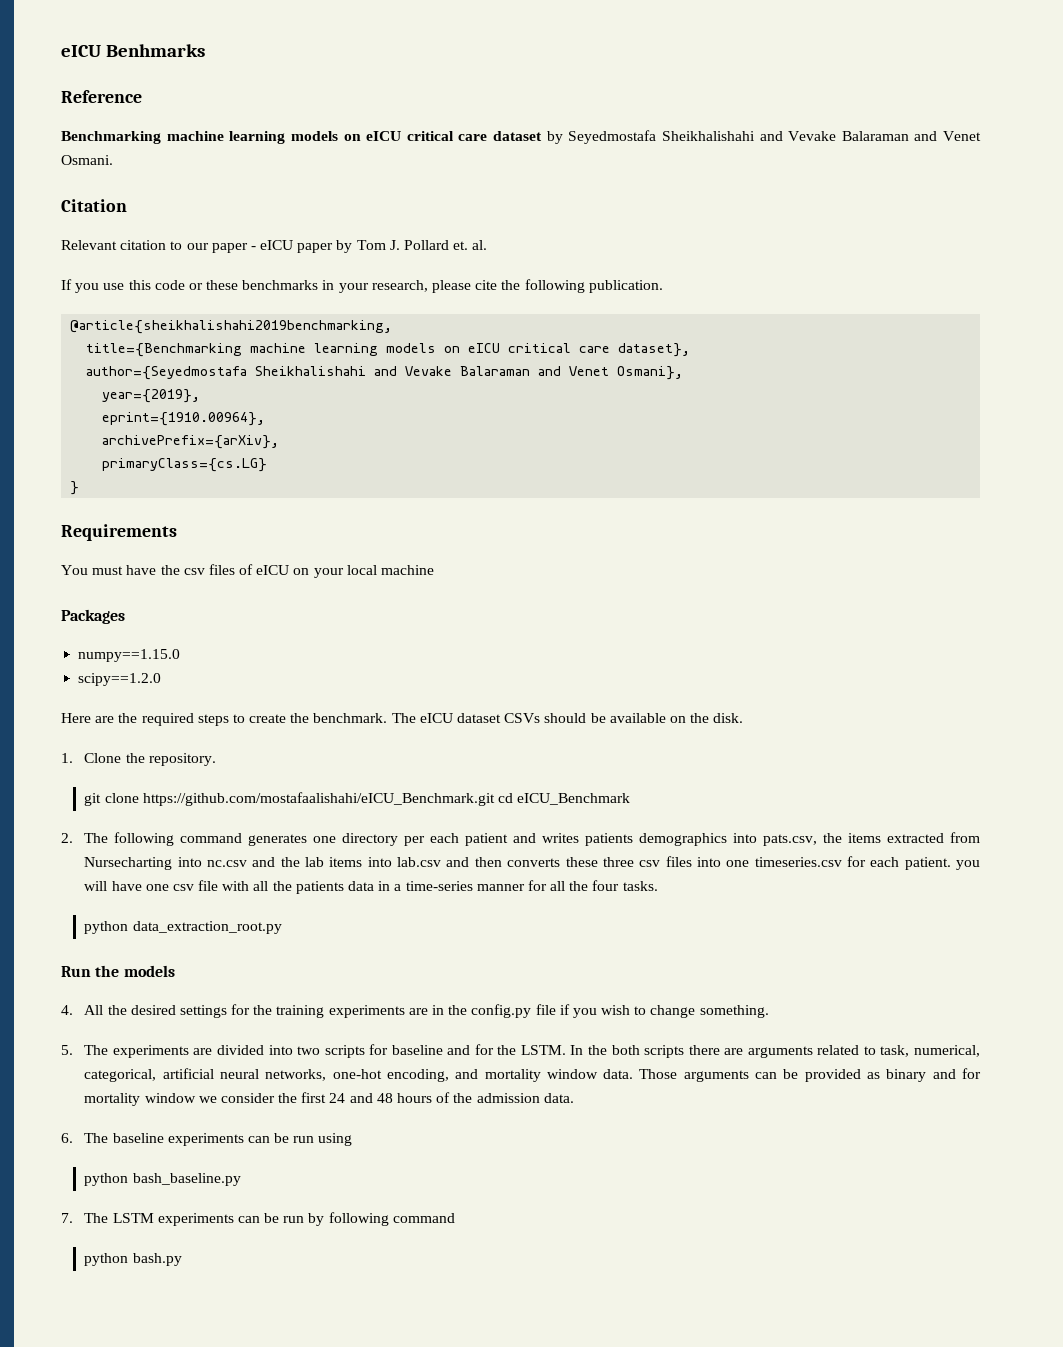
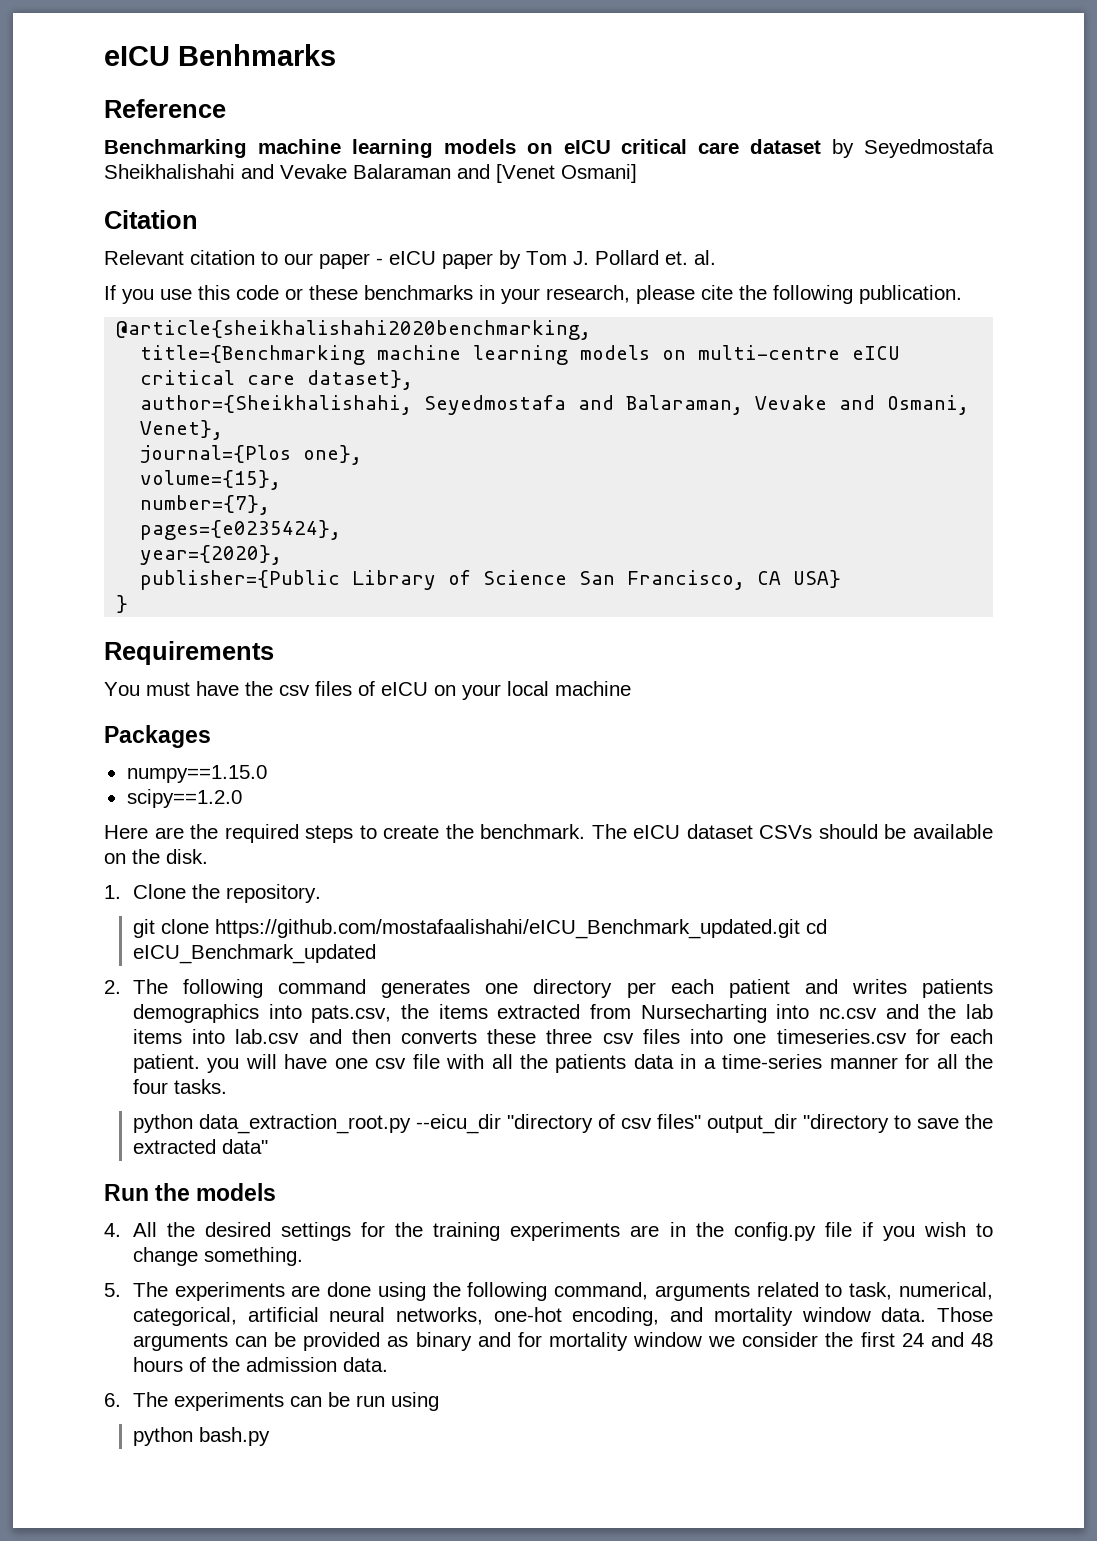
- Benchmarking machine learning models on eICU critical care dataset by Seyedmostafa Sheikhalishahi and Vevake Balaraman and Venet Osmani.
+ Benchmarking machine learning models on eICU critical care dataset by Seyedmostafa Sheikhalishahi and Vevake Balaraman and [Venet Osmani]
- @article{sheikhalishahi2019benchmarking,
+ @article{sheikhalishahi2020benchmarking,
- title={Benchmarking machine learning models on eICU critical care dataset},
+ title={Benchmarking machine learning models on multi-centre eICU critical care dataset},
- author={Seyedmostafa Sheikhalishahi and Vevake Balaraman and Venet Osmani},
- year={2019},
- eprint={1910.00964},
- archivePrefix={arXiv},
- primaryClass={cs.LG}
+ author={Sheikhalishahi, Seyedmostafa and Balaraman, Vevake and Osmani, Venet},
+ journal={Plos one},
+ volume={15},
+ number={7},
+ pages={e0235424},
+ year={2020},
+ publisher={Public Library of Science San Francisco, CA USA}
- git clone https://github.com/mostafaalishahi/eICU_Benchmark.git cd eICU_Benchmark
+ git clone https://github.com/mostafaalishahi/eICU_Benchmark_updated.git cd eICU_Benchmark_updated
- python data_extraction_root.py
+ python data_extraction_root.py --eicu_dir "directory of csv files" output_dir "directory to save the extracted data"
- 5. The experiments are divided into two scripts for baseline and for the LSTM. In the both scripts there are arguments related to task, numerical, categorical, artificial neural networks, one-hot encoding, and mortality window data.
+ 5. The experiments are done using the following command, arguments related to task, numerical, categorical, artificial neural networks, one-hot encoding, and mortality window data.
- 6. The baseline experiments can be run using
+ 6. The experiments can be run using
- python bash_baseline.py
- 7. The LSTM experiments can be run by following command

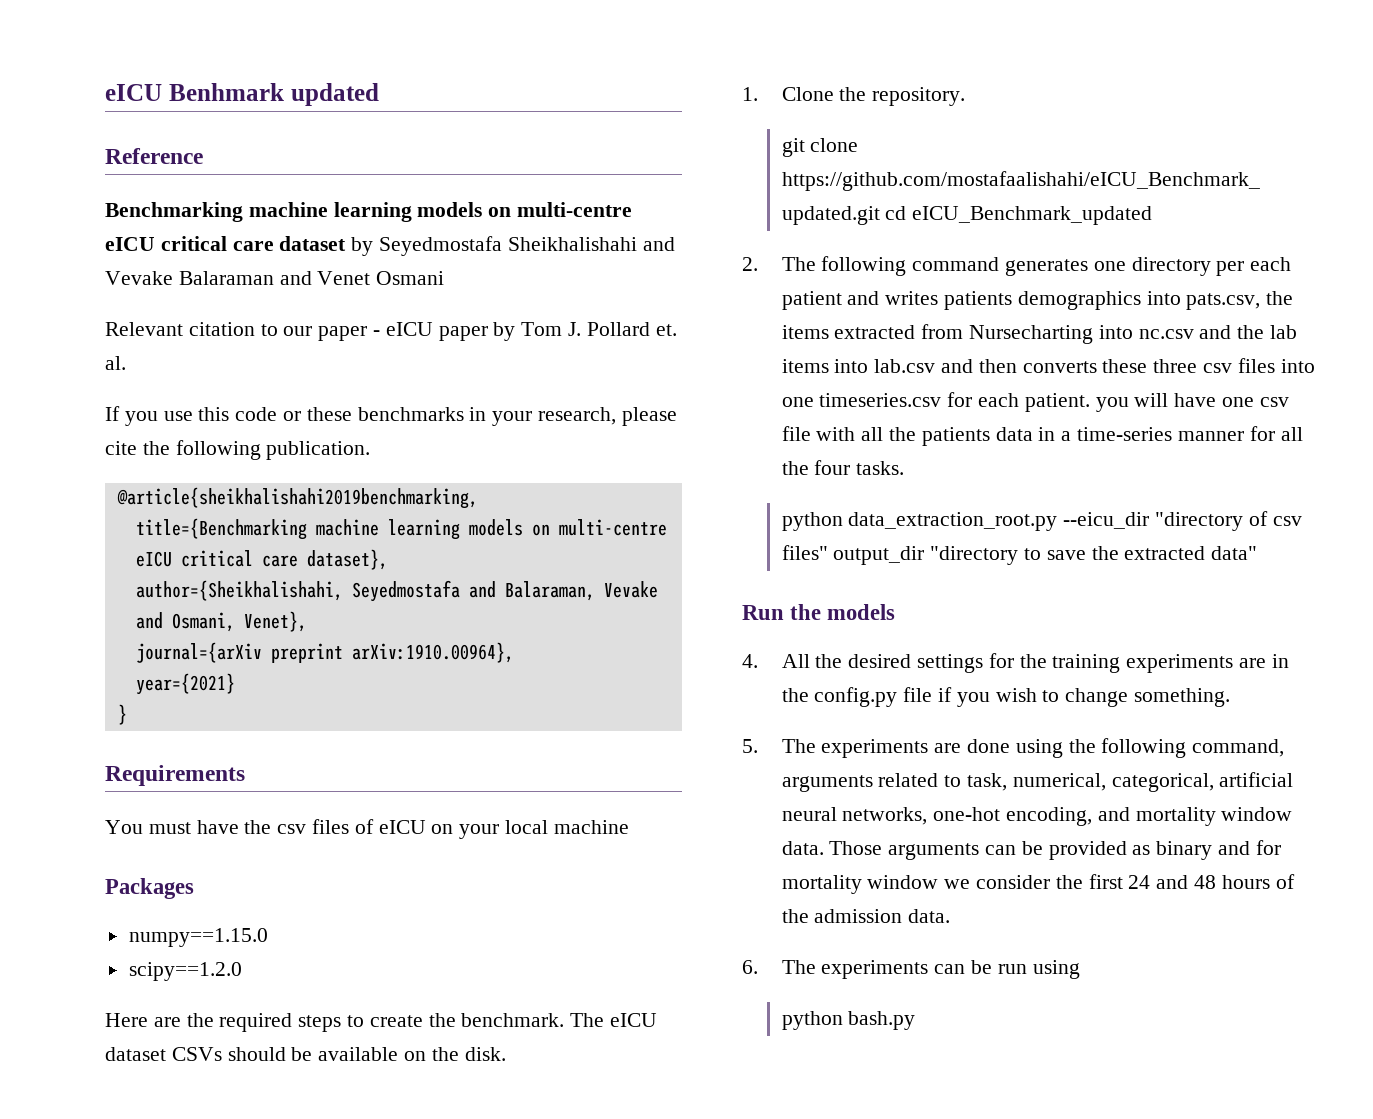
- eICU Benhmarks
+ eICU Benhmark updated
- Benchmarking machine learning models on eICU critical care dataset by Seyedmostafa Sheikhalishahi and Vevake Balaraman and [Venet Osmani]
- Citation
+ Benchmarking machine learning models on multi-centre eICU critical care dataset by Seyedmostafa Sheikhalishahi and Vevake Balaraman and Venet Osmani
- @article{sheikhalishahi2020benchmarking,
+ @article{sheikhalishahi2019benchmarking,
- journal={Plos one},
- volume={15},
- number={7},
- pages={e0235424},
- year={2020},
- publisher={Public Library of Science San Francisco, CA USA}
+ journal={arXiv preprint arXiv:1910.00964},
+ year={2021}

